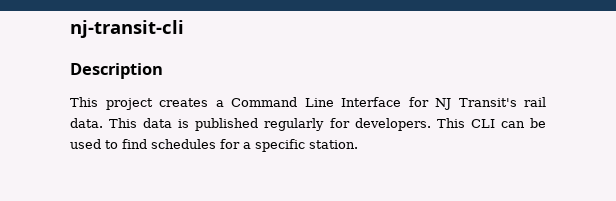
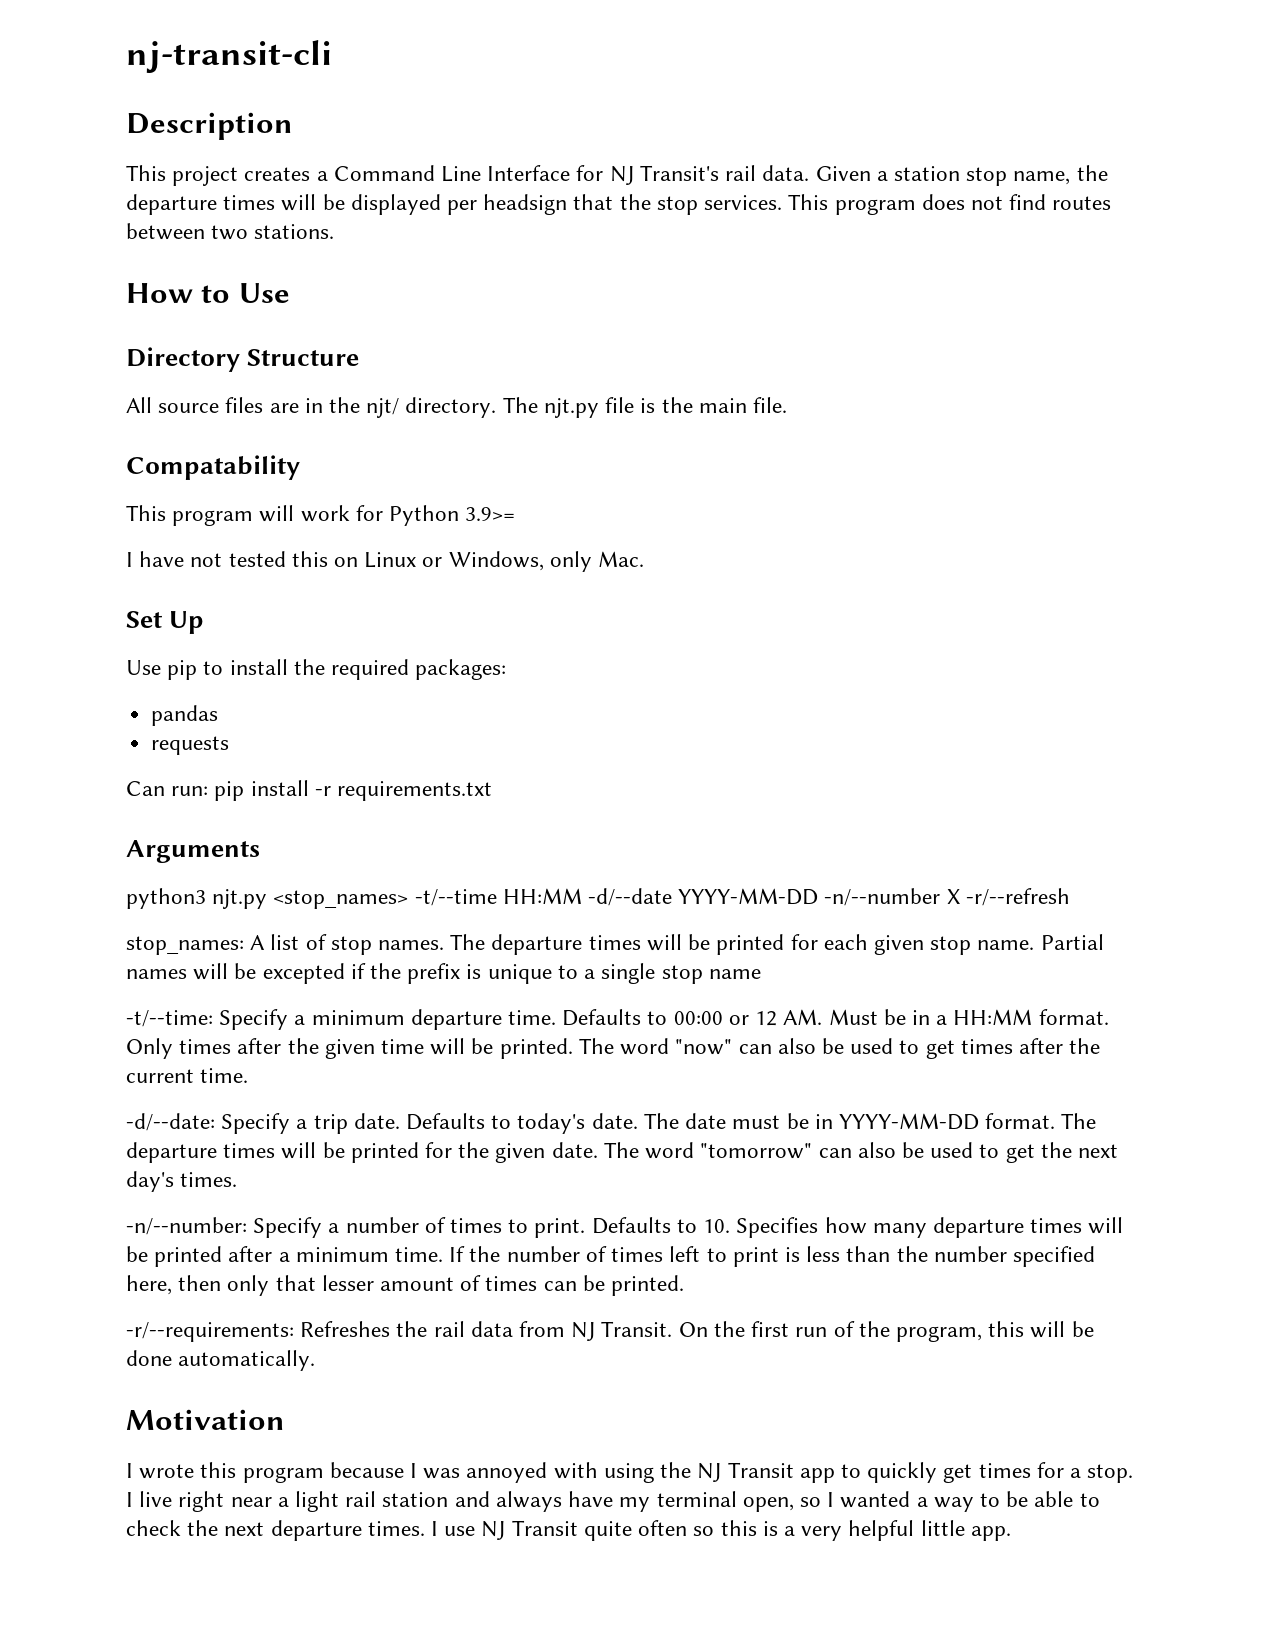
- This data is published regularly for developers. This CLI can be used to find schedules for a specific station.
+ Given a station stop name, the departure times will be displayed per headsign that the stop services. This program does not find routes between two stations.
+ How to Use
+ Directory Structure
+ All source files are in the njt/ directory. The njt.py file is the main file.
+ Compatability
+ This program will work for Python 3.9>=
+ I have not tested this on Linux or Windows, only Mac.
+ Set Up
+ Use pip to install the required packages:
+ pandas
+ requests
+ Can run: pip install -r requirements.txt
+ Arguments
+ python3 njt.py <stop_names> -t/--time HH:MM -d/--date YYYY-MM-DD -n/--number X -r/--refresh
+ stop_names: A list of stop names. The departure times will be printed for each given stop name. Partial names will be excepted if the prefix is unique to a single stop name
+ -t/--time: Specify a minimum departure time. Defaults to 00:00 or 12 AM. Must be in a HH:MM format. Only times after the given time will be printed. The word "now" can also be used to get times after the current time.
+ -d/--date: Specify a trip date. Defaults to today's date. The date must be in YYYY-MM-DD format. The departure times will be printed for the given date. The word "tomorrow" can also be used to get the next day's times.
+ -n/--number: Specify a number of times to print. Defaults to 10. Specifies how many departure times will be printed after a minimum time. If the number of times left to print is less than the number specified here, then only that lesser amount of times can be printed.
+ -r/--requirements: Refreshes the rail data from NJ Transit. On the first run of the program, this will be done automatically.
+ Motivation
+ I wrote this program because I was annoyed with using the NJ Transit app to quickly get times for a stop. I live right near a light rail station and always have my terminal open, so I wanted a way to be able to check the next departure times. I use NJ Transit quite often so this is a very helpful little app.

